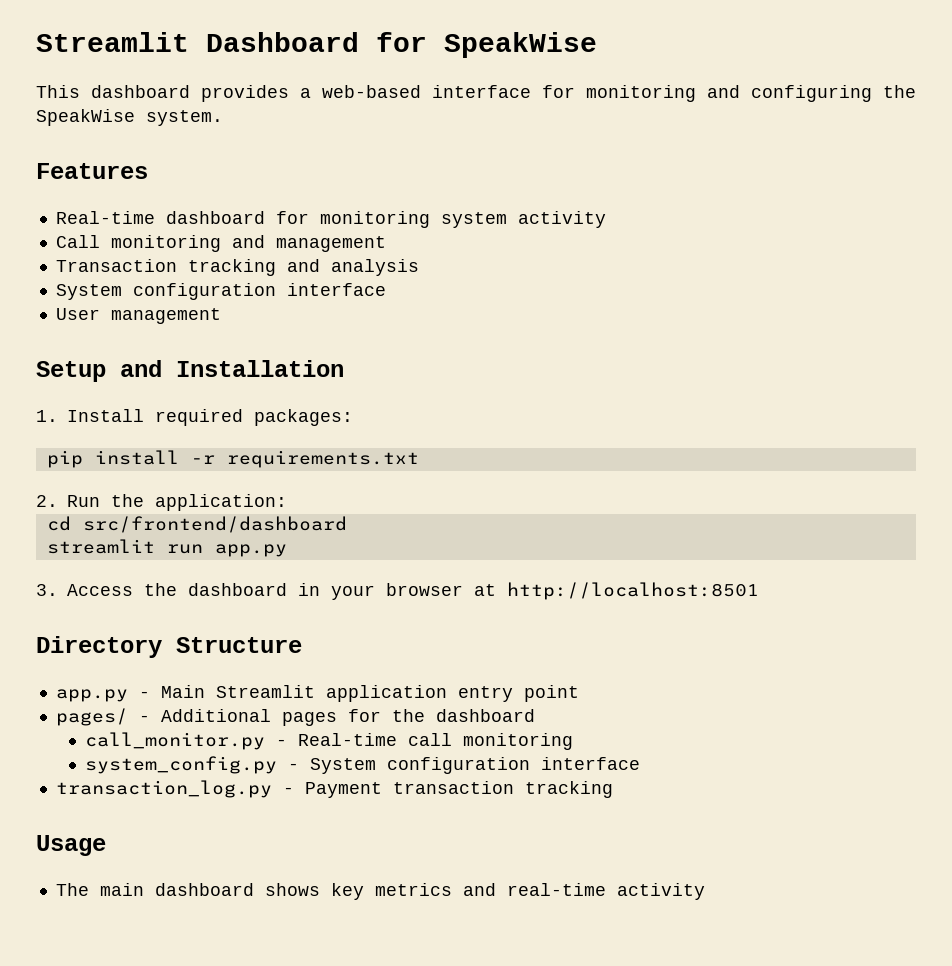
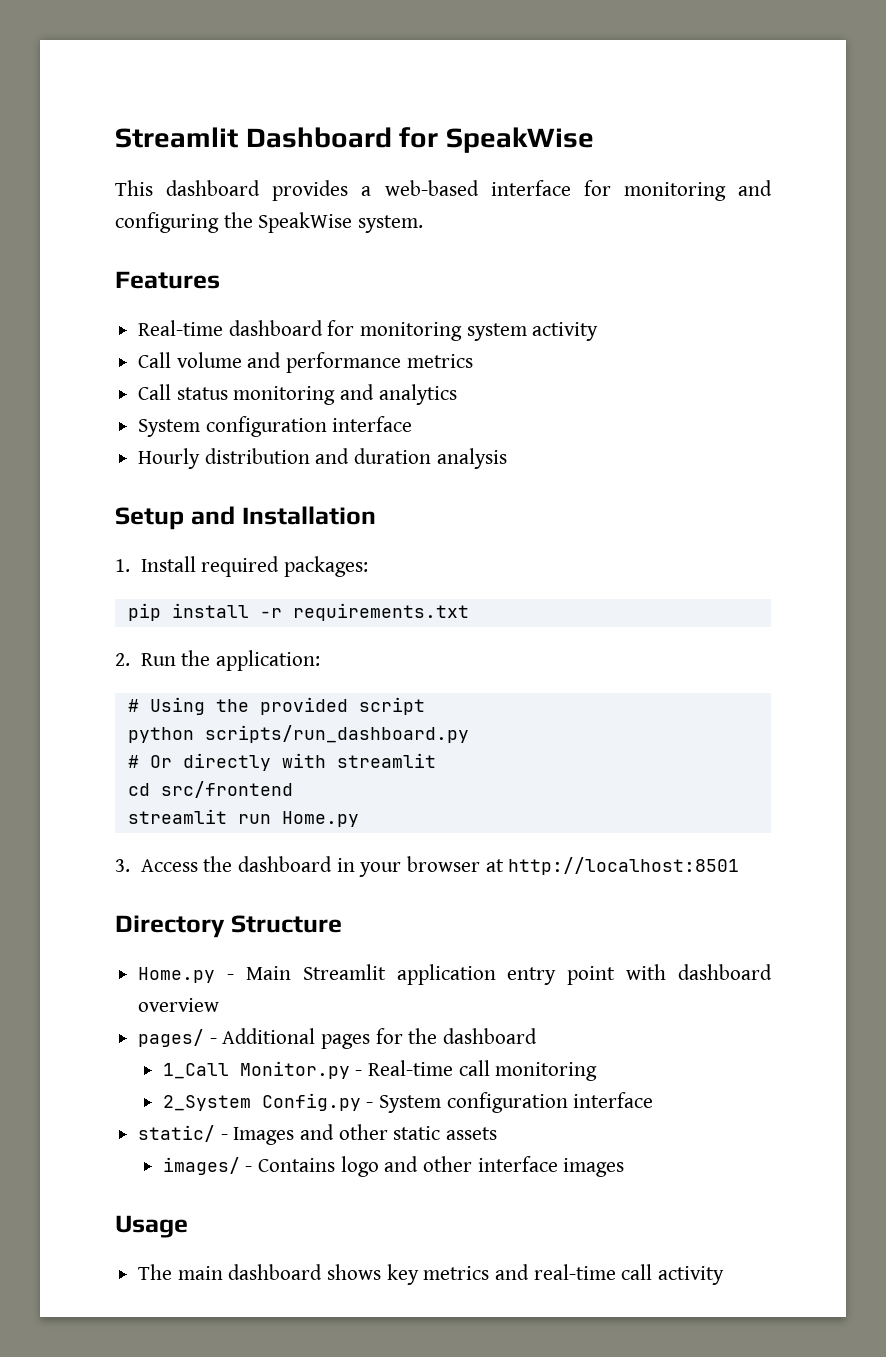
- Call monitoring and management
- Transaction tracking and analysis
+ Call volume and performance metrics
+ Call status monitoring and analytics
  System configuration interface
- User management
+ Hourly distribution and duration analysis
+ # Using the provided script
+ python scripts/run_dashboard.py
+ # Or directly with streamlit
- cd src/frontend/dashboard
+ cd src/frontend
- streamlit run app.py
+ streamlit run Home.py
- app.py - Main Streamlit application entry point
+ Home.py - Main Streamlit application entry point with dashboard overview
- call_monitor.py - Real-time call monitoring
+ 1_Call Monitor.py - Real-time call monitoring
- system_config.py - System configuration interface
+ 2_System Config.py - System configuration interface
- transaction_log.py - Payment transaction tracking
+ static/ - Images and other static assets
+ images/ - Contains logo and other interface images
- The main dashboard shows key metrics and real-time activity
+ The main dashboard shows key metrics and real-time call activity

